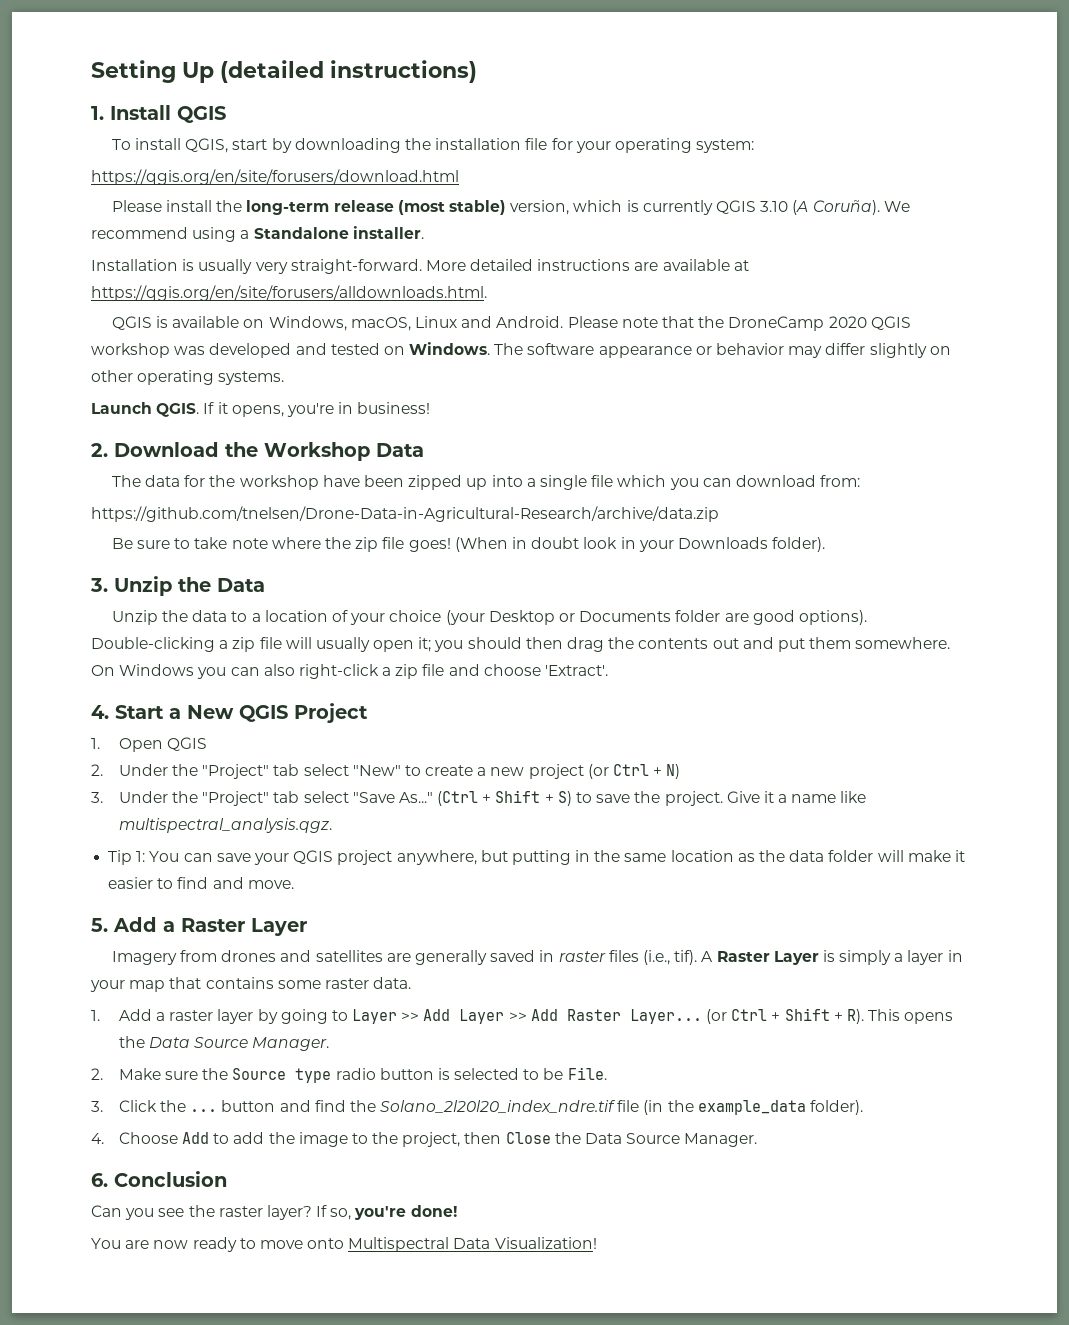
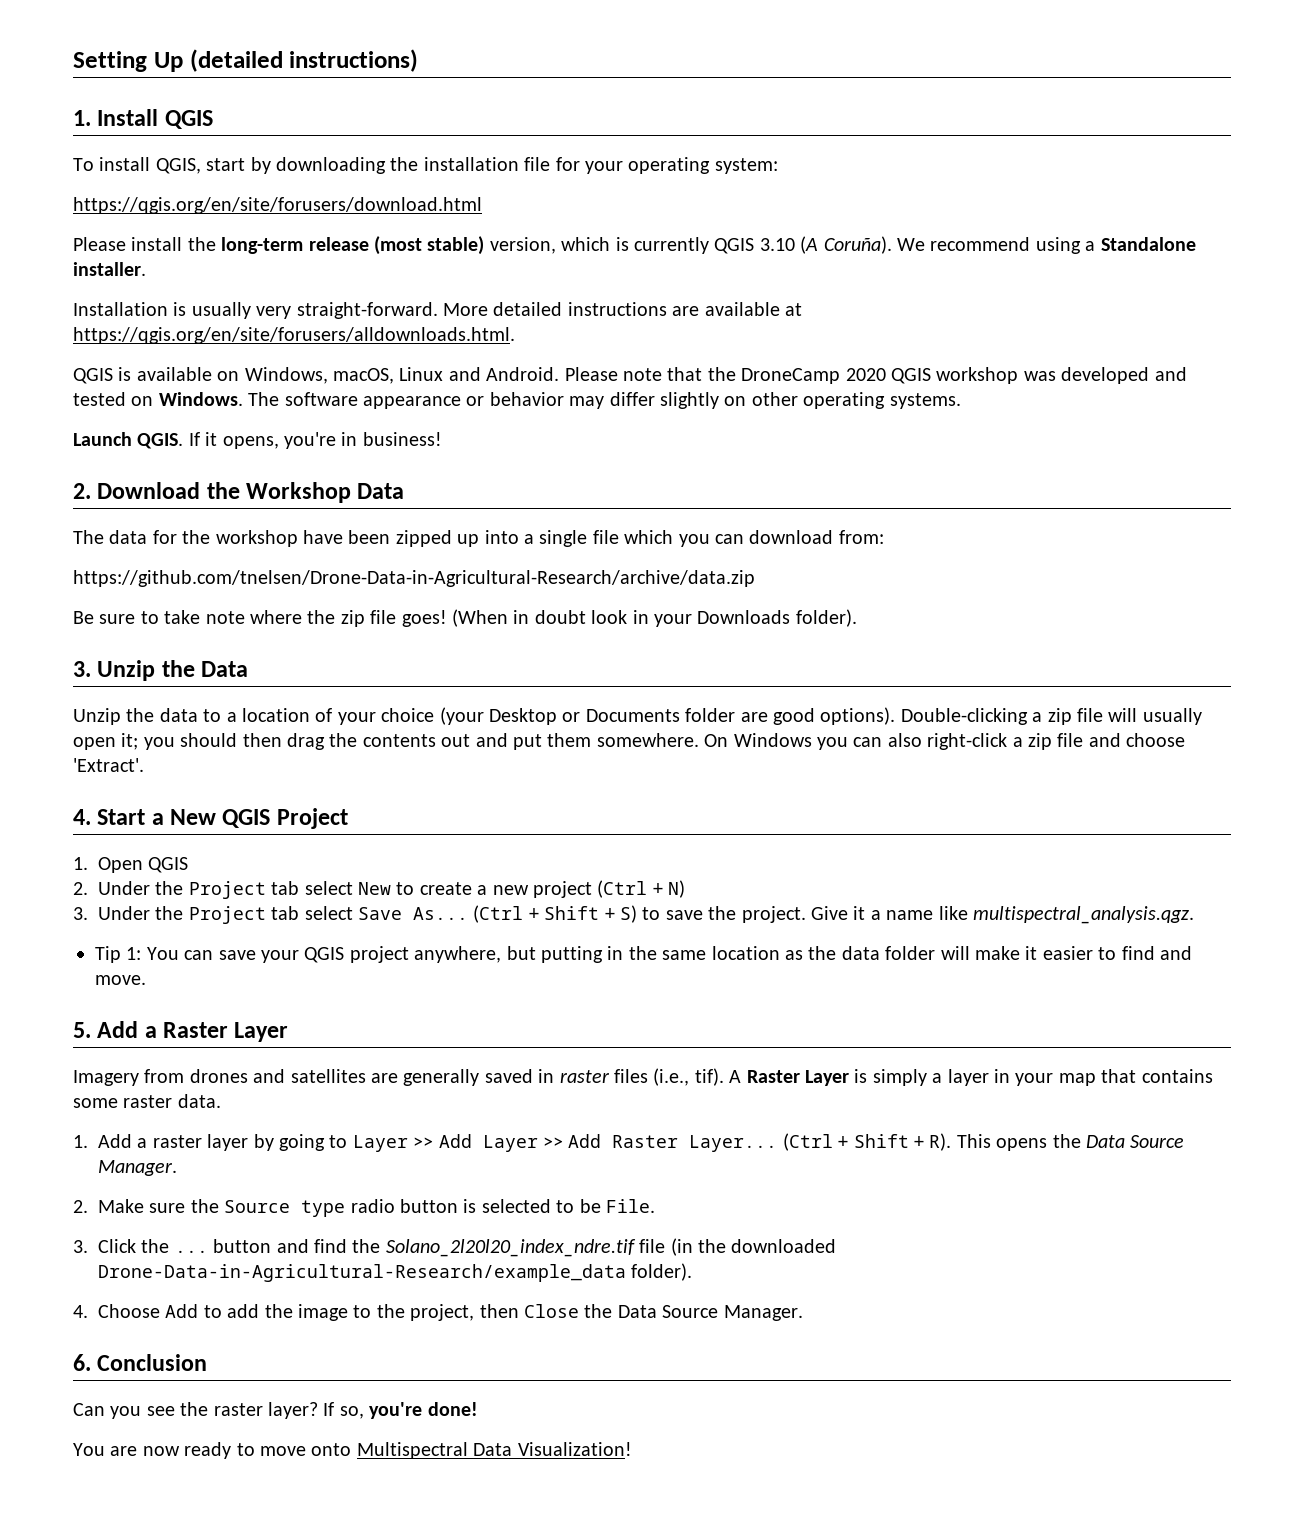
- 2. Under the "Project" tab select "New" to create a new project (or Ctrl + N)
+ 2. Under the Project tab select New to create a new project (Ctrl + N)
- 3. Under the "Project" tab select "Save As..."
+ 3. Under the Project tab select Save As...
- (or Ctrl + Shift + R). This opens the Data Source Manager.
+ (Ctrl + Shift + R). This opens the Data Source Manager.
- 3. Click the ... button and find the Solano_2l20l20_index_ndre.tif file (in the example_data folder).
+ 3. Click the ... button and find the Solano_2l20l20_index_ndre.tif file (in the downloaded Drone-Data-in-Agricultural-Research/example_data folder).

